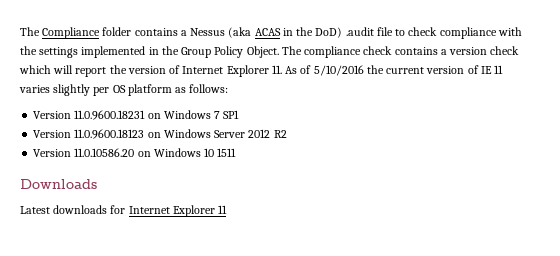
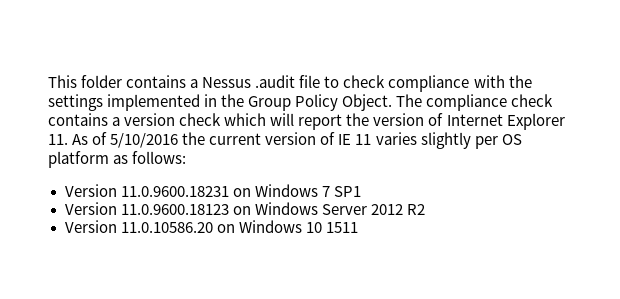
- The Compliance folder contains a Nessus (aka ACAS in the DoD) .audit file to check compliance with the settings implemented in the Group Policy Object.
+ This folder contains a Nessus .audit file to check compliance with the settings implemented in the Group Policy Object.
- Downloads
- Latest downloads for Internet Explorer 11

